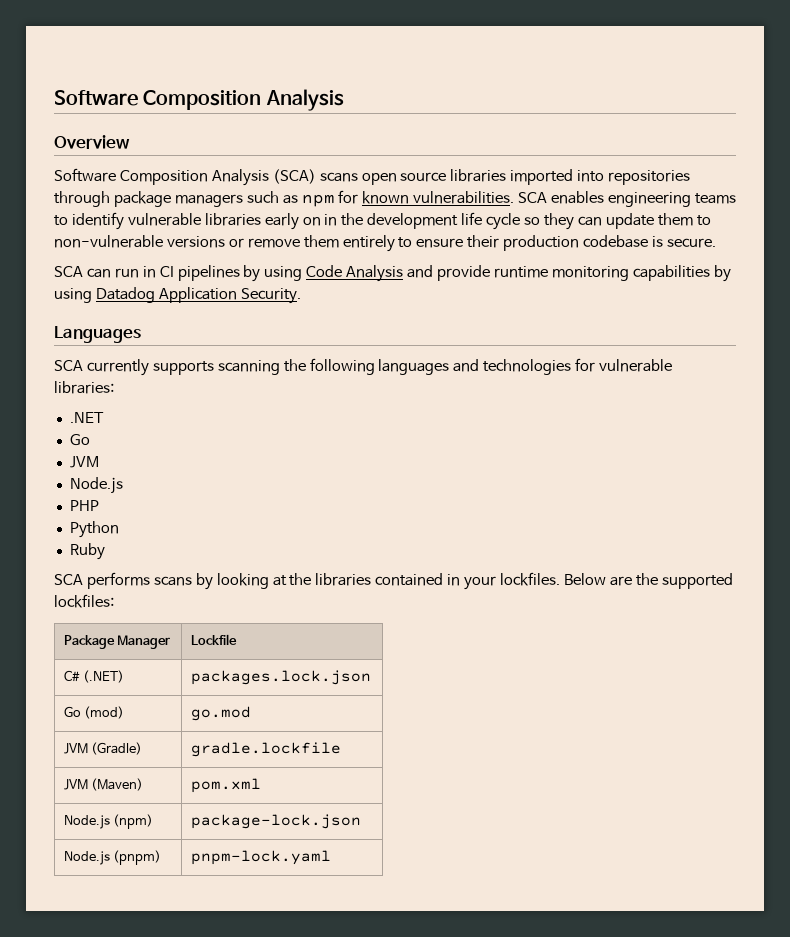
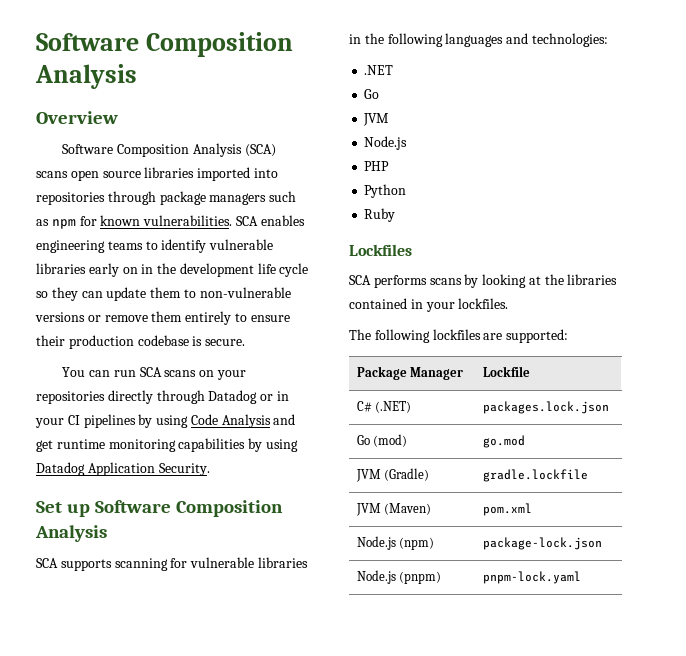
- SCA can run in CI pipelines by using Code Analysis and provide runtime monitoring capabilities by using Datadog Application Security.
+ You can run SCA scans on your repositories directly through Datadog or in your CI pipelines by using Code Analysis and get runtime monitoring capabilities by using Datadog Application Security.
- Languages
- SCA currently supports scanning the following languages and technologies for vulnerable libraries:
+ Set up Software Composition Analysis
+ SCA supports scanning for vulnerable libraries in the following languages and technologies:
+ Lockfiles
- SCA performs scans by looking at the libraries contained in your lockfiles. Below are the supported lockfiles:
+ SCA performs scans by looking at the libraries contained in your lockfiles.
+ The following lockfiles are supported:

